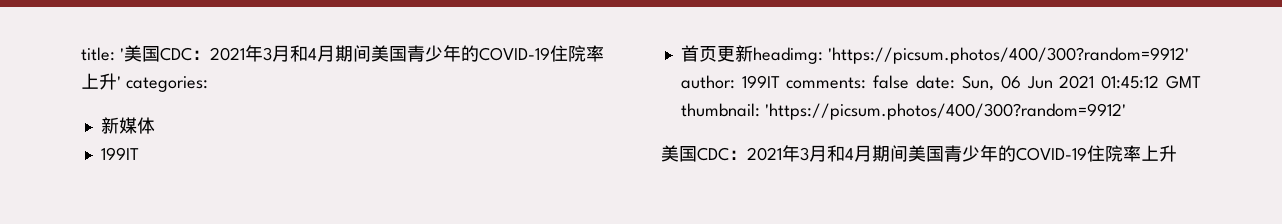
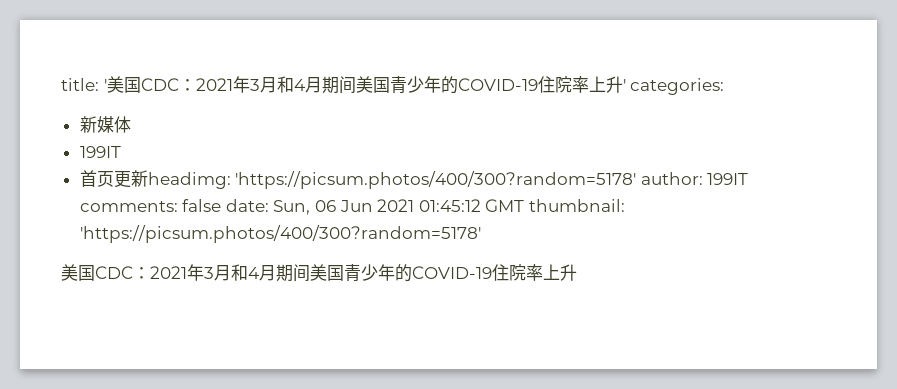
- 首页更新headimg: 'https://picsum.photos/400/300?random=9912' author: 199IT comments: false date: Sun, 06 Jun 2021 01:45:12 GMT thumbnail: 'https://picsum.photos/400/300?random=9912'
+ 首页更新headimg: 'https://picsum.photos/400/300?random=5178' author: 199IT comments: false date: Sun, 06 Jun 2021 01:45:12 GMT thumbnail: 'https://picsum.photos/400/300?random=5178'

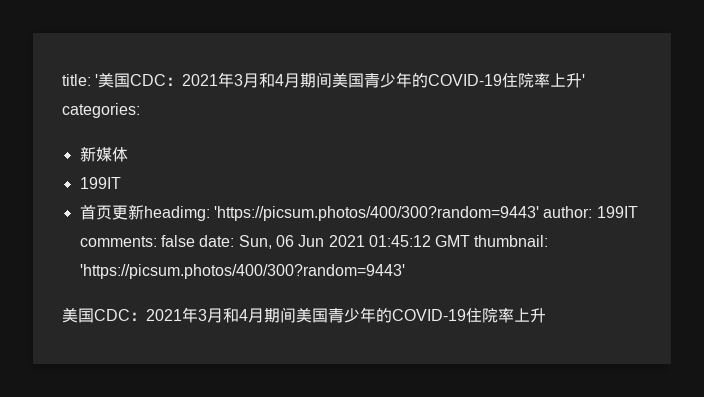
- 首页更新headimg: 'https://picsum.photos/400/300?random=5178' author: 199IT comments: false date: Sun, 06 Jun 2021 01:45:12 GMT thumbnail: 'https://picsum.photos/400/300?random=5178'
+ 首页更新headimg: 'https://picsum.photos/400/300?random=9443' author: 199IT comments: false date: Sun, 06 Jun 2021 01:45:12 GMT thumbnail: 'https://picsum.photos/400/300?random=9443'

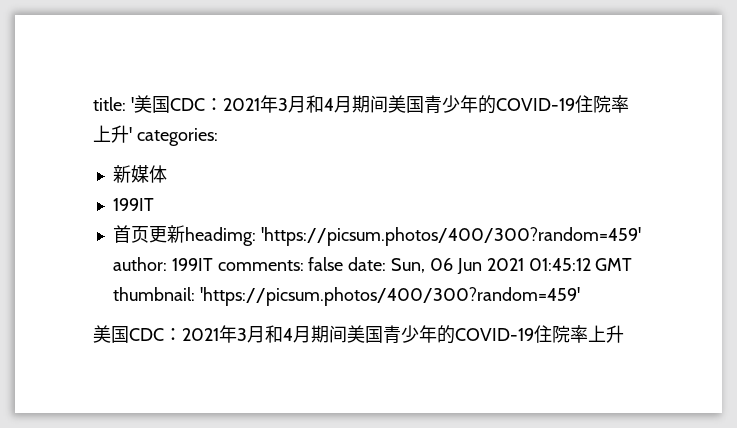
- 首页更新headimg: 'https://picsum.photos/400/300?random=9443' author: 199IT comments: false date: Sun, 06 Jun 2021 01:45:12 GMT thumbnail: 'https://picsum.photos/400/300?random=9443'
+ 首页更新headimg: 'https://picsum.photos/400/300?random=459' author: 199IT comments: false date: Sun, 06 Jun 2021 01:45:12 GMT thumbnail: 'https://picsum.photos/400/300?random=459'

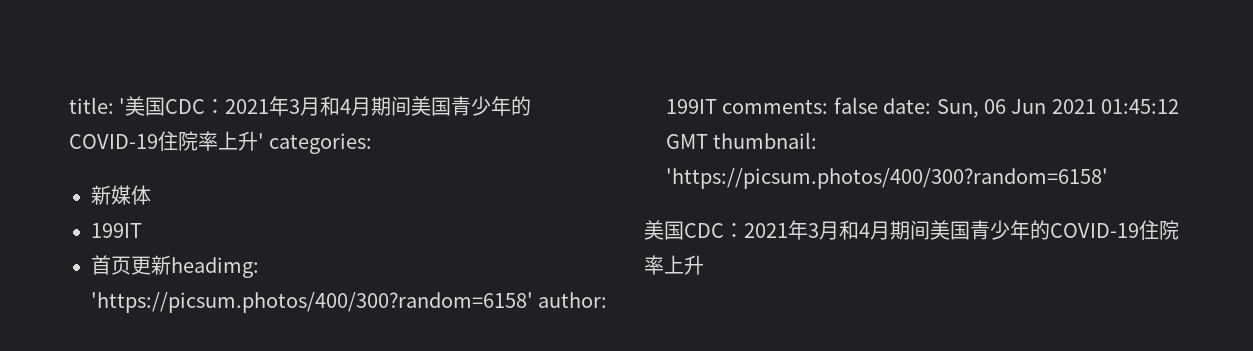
- 首页更新headimg: 'https://picsum.photos/400/300?random=459' author: 199IT comments: false date: Sun, 06 Jun 2021 01:45:12 GMT thumbnail: 'https://picsum.photos/400/300?random=459'
+ 首页更新headimg: 'https://picsum.photos/400/300?random=6158' author: 199IT comments: false date: Sun, 06 Jun 2021 01:45:12 GMT thumbnail: 'https://picsum.photos/400/300?random=6158'

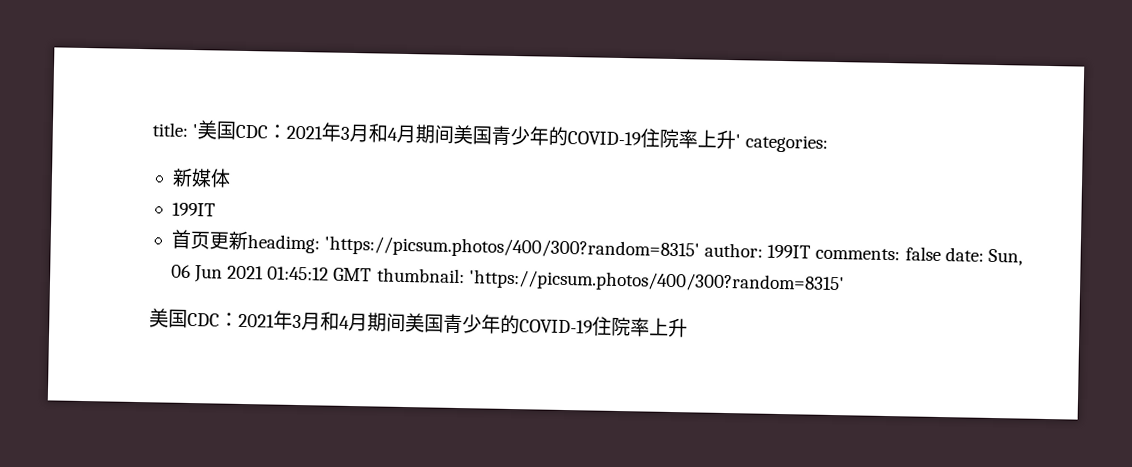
- 首页更新headimg: 'https://picsum.photos/400/300?random=6158' author: 199IT comments: false date: Sun, 06 Jun 2021 01:45:12 GMT thumbnail: 'https://picsum.photos/400/300?random=6158'
+ 首页更新headimg: 'https://picsum.photos/400/300?random=8315' author: 199IT comments: false date: Sun, 06 Jun 2021 01:45:12 GMT thumbnail: 'https://picsum.photos/400/300?random=8315'

